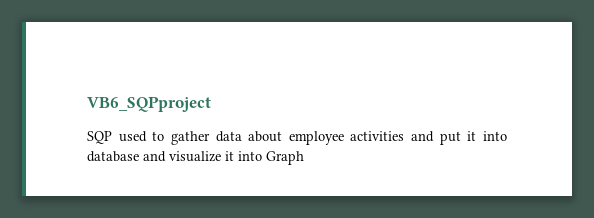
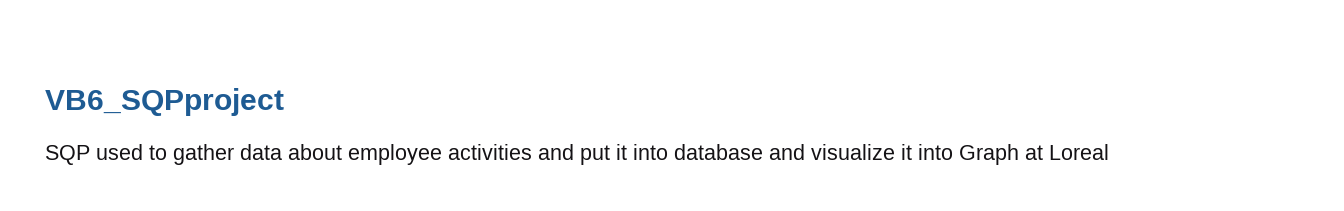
- SQP used to gather data about employee activities and put it into database and visualize it into Graph
+ SQP used to gather data about employee activities and put it into database and visualize it into Graph at Loreal

